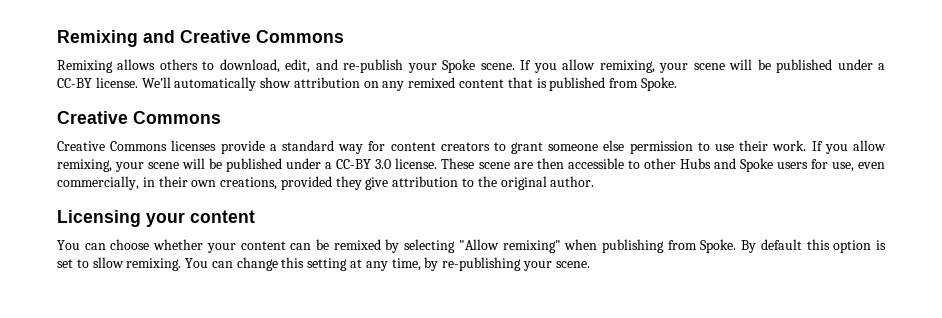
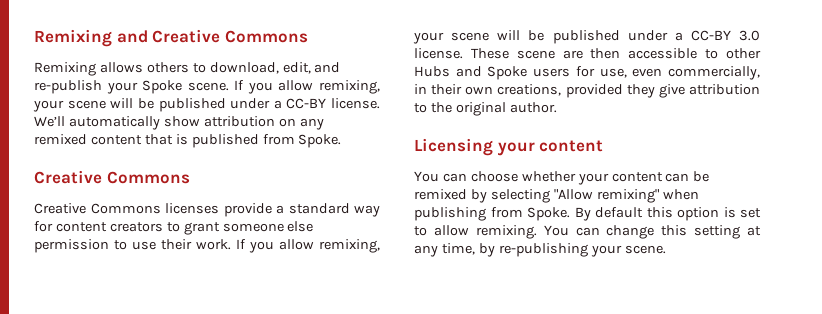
- By default this option is set to sllow remixing.
+ By default this option is set to allow remixing.

